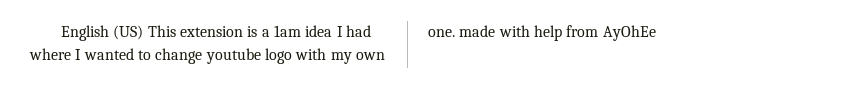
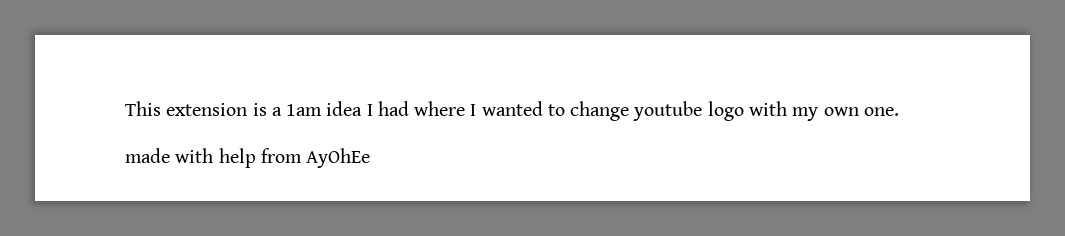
- English (US) This extension is a 1am idea I had where I wanted to change youtube logo with my own one. made with help from AyOhEe
+ This extension is a 1am idea I had where I wanted to change youtube logo with my own one.
+ made with help from AyOhEe

